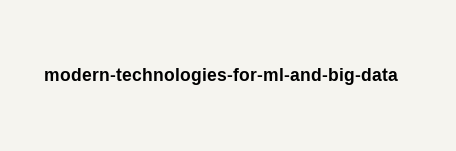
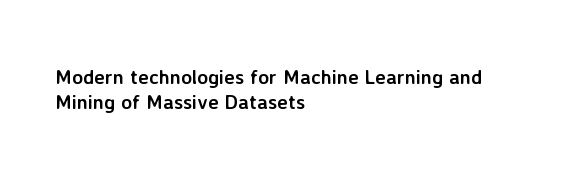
- modern-technologies-for-ml-and-big-data
+ Modern technologies for Machine Learning and Mining of Massive Datasets

